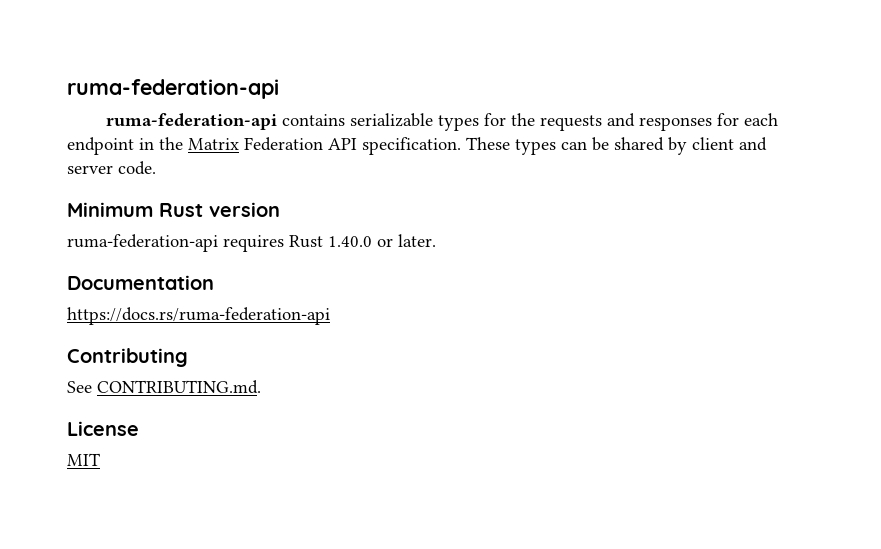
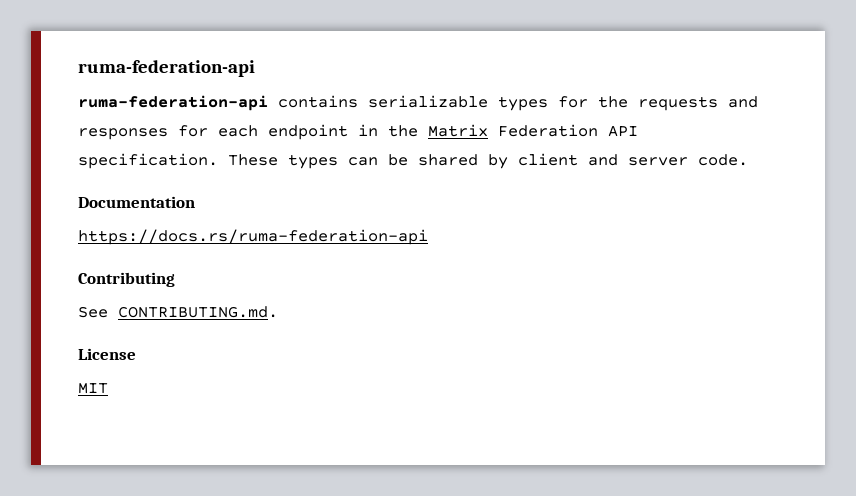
- Minimum Rust version
- ruma-federation-api requires Rust 1.40.0 or later.

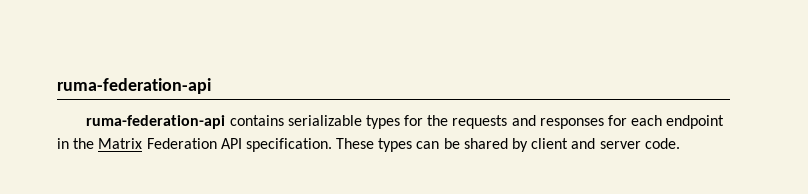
- Documentation
- https://docs.rs/ruma-federation-api
- Contributing
- See CONTRIBUTING.md.
- License
- MIT

